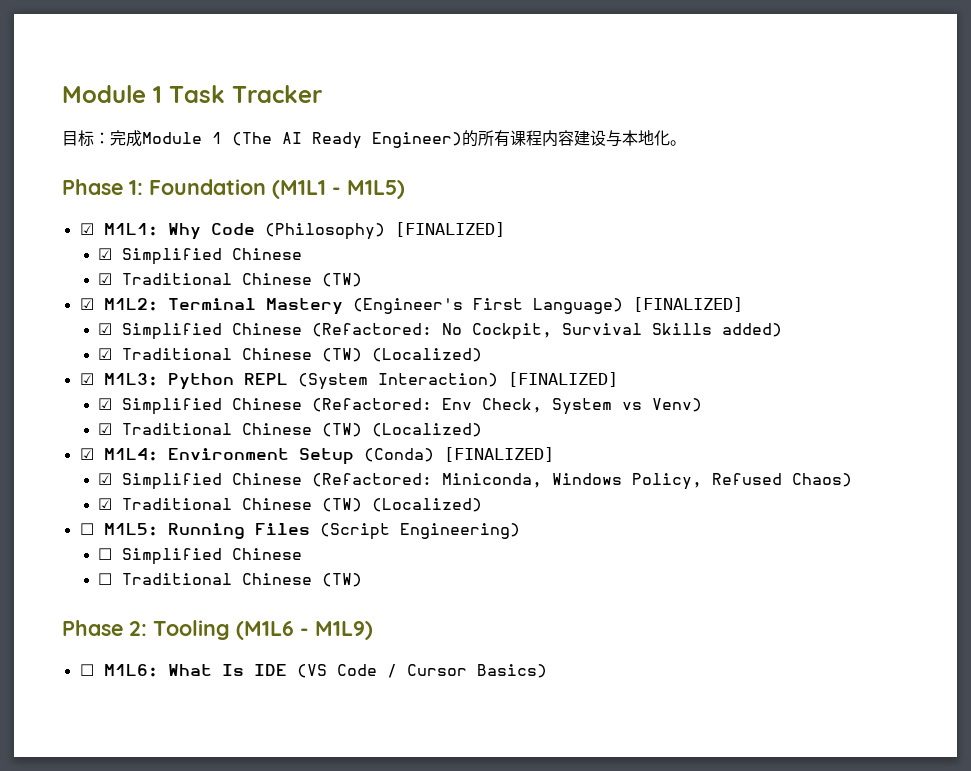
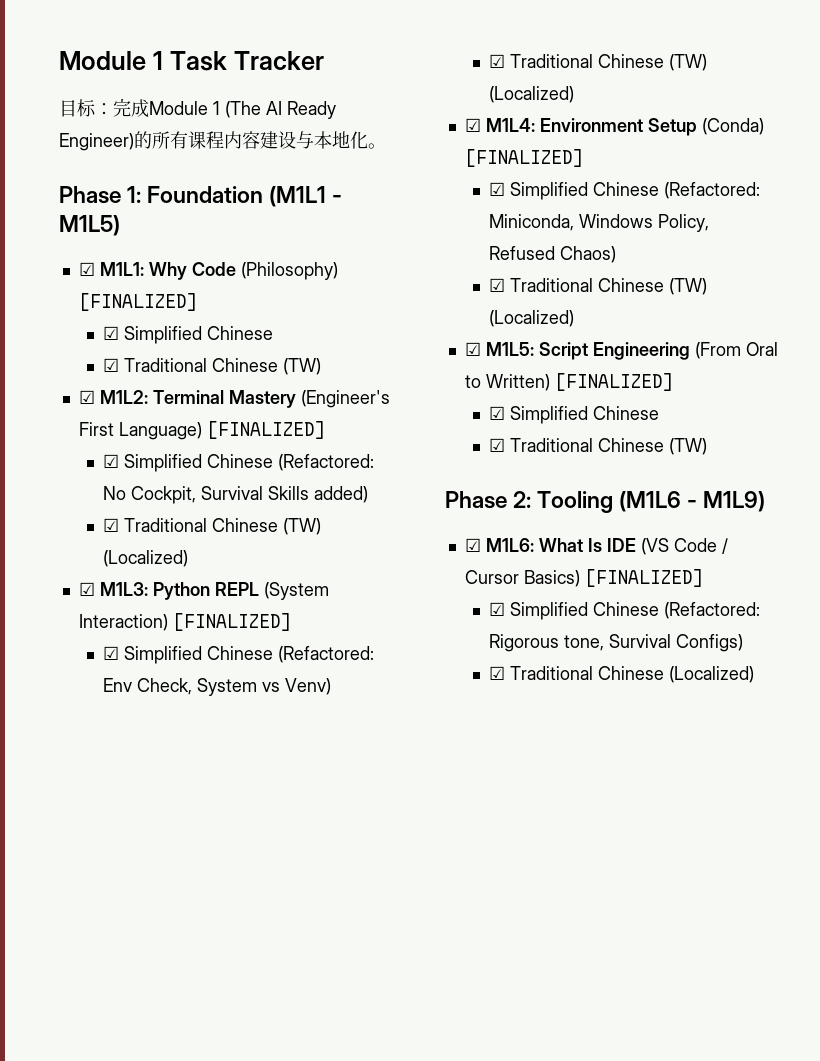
- ☐ M1L5: Running Files (Script Engineering)
- ☐ Simplified Chinese
- ☐ Traditional Chinese (TW)
+ ☑ M1L5: Script Engineering (From Oral to Written) [FINALIZED]
+ ☑ Simplified Chinese
+ ☑ Traditional Chinese (TW)
- ☐ M1L6: What Is IDE (VS Code / Cursor Basics)
+ ☑ M1L6: What Is IDE (VS Code / Cursor Basics) [FINALIZED]
+ ☑ Simplified Chinese (Refactored: Rigorous tone, Survival Configs)
+ ☑ Traditional Chinese (Localized)

